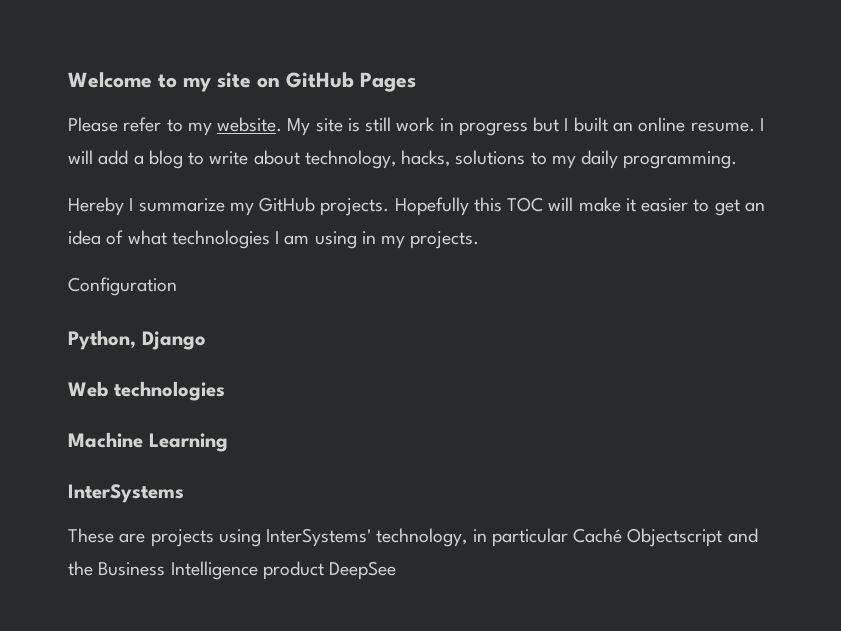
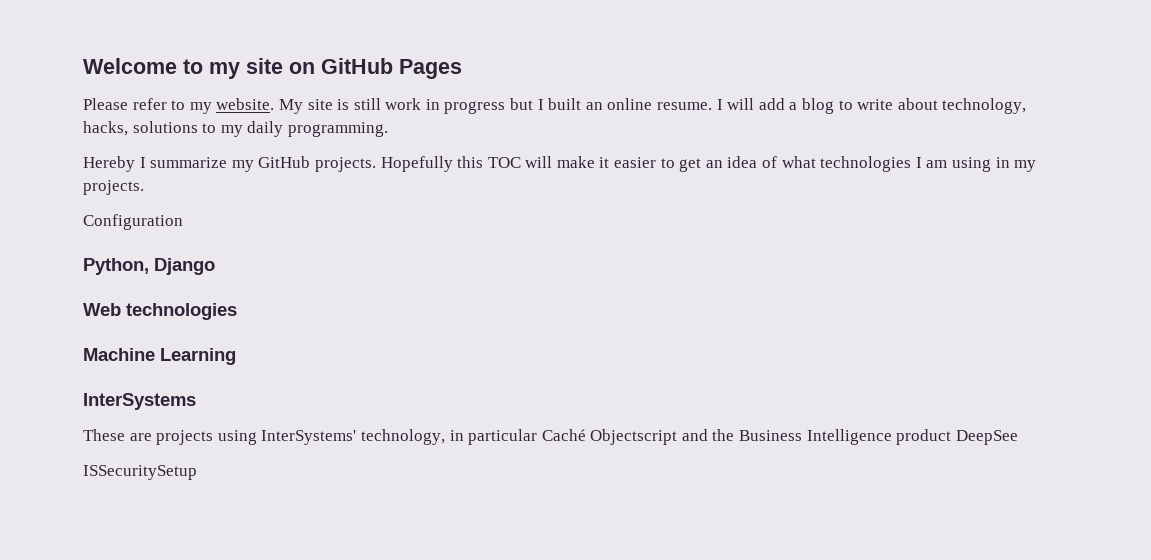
+ ISSecuritySetup

